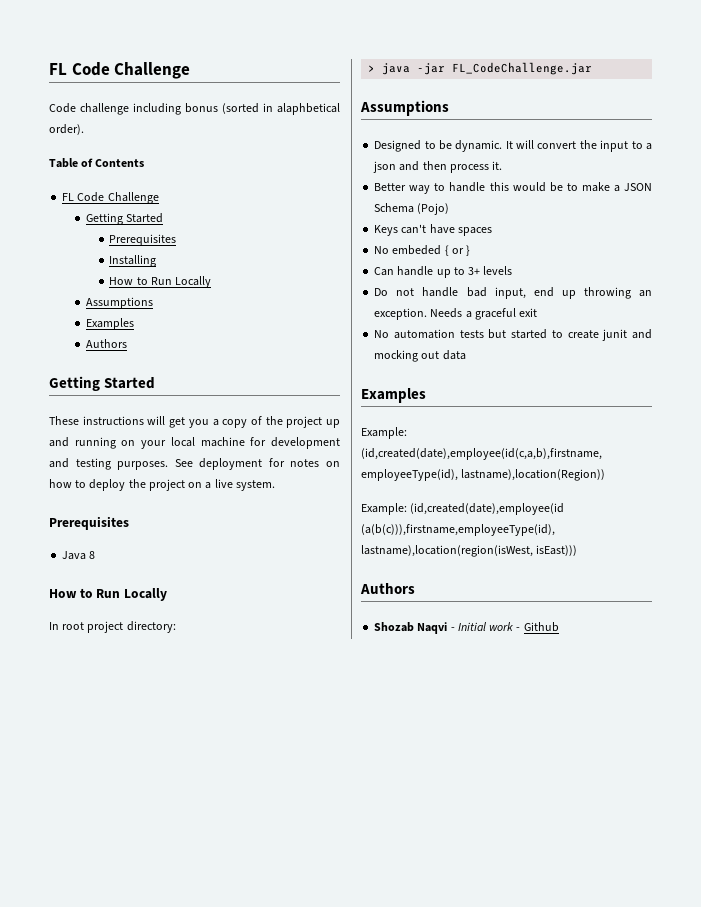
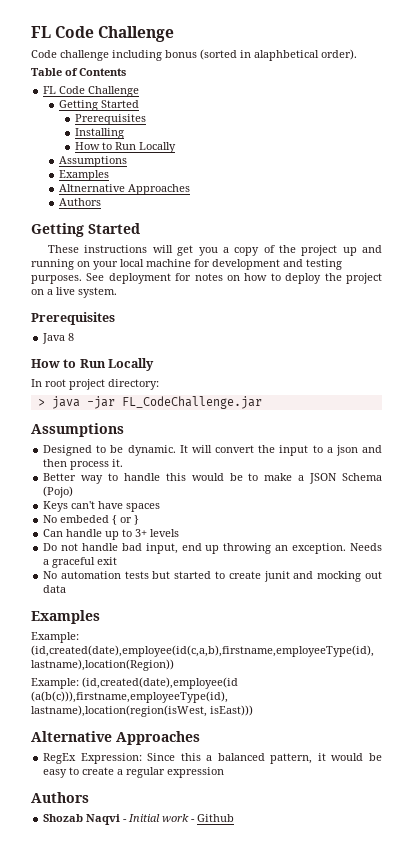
+ Altnernative Approaches
+ Alternative Approaches
+ RegEx Expression: Since this a balanced pattern, it would be easy to create a regular expression

